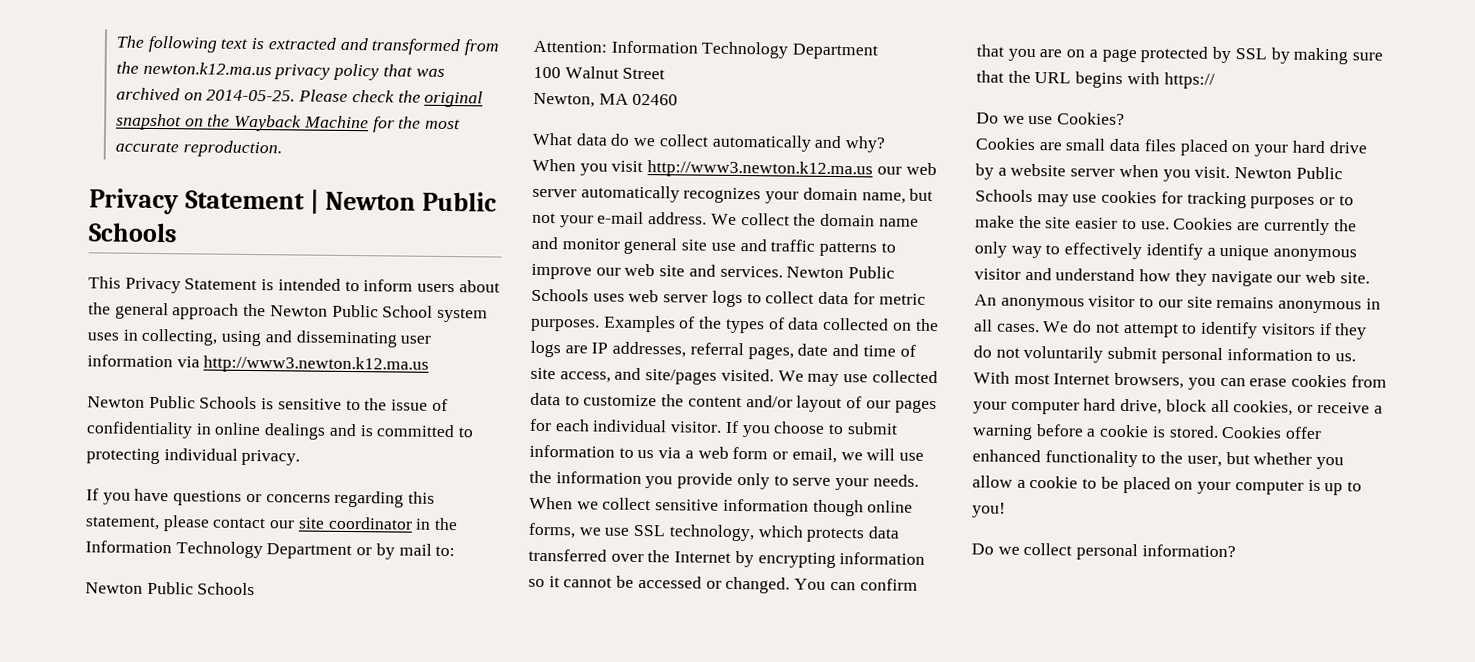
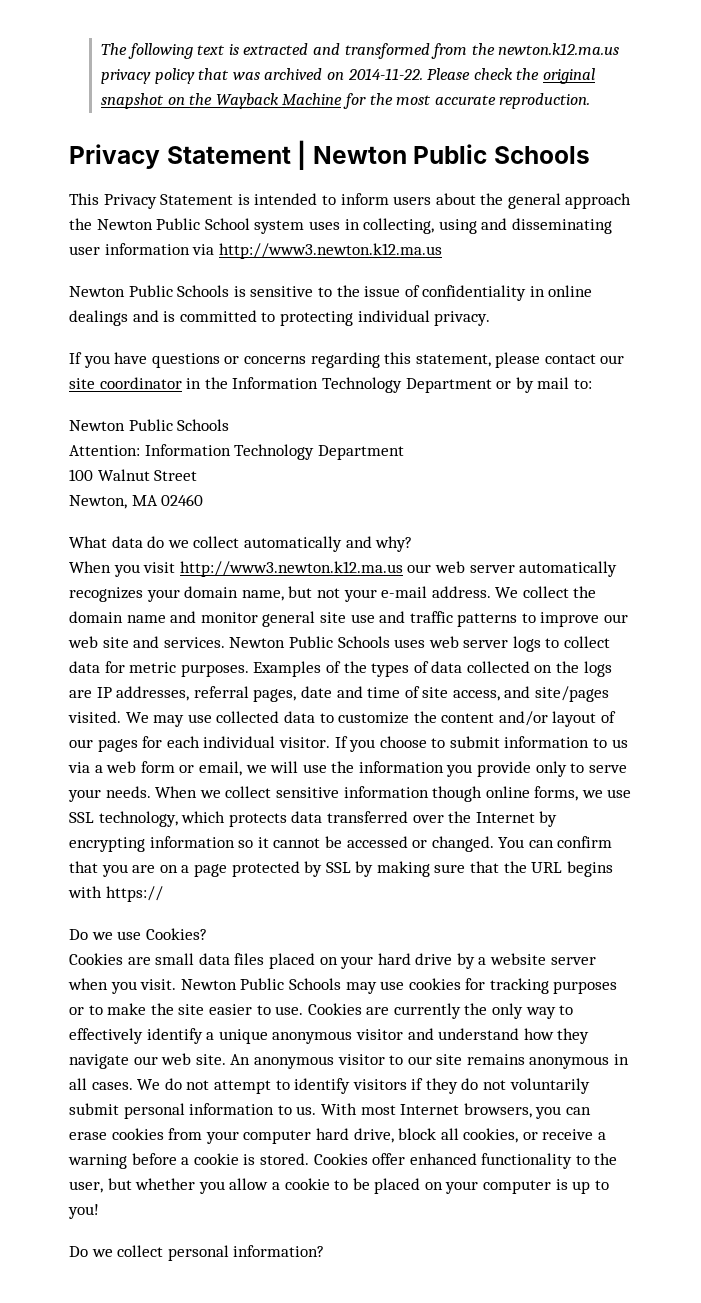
- The following text is extracted and transformed from the newton.k12.ma.us privacy policy that was archived on 2014-05-25.
+ The following text is extracted and transformed from the newton.k12.ma.us privacy policy that was archived on 2014-11-22.

